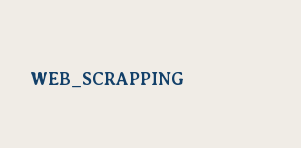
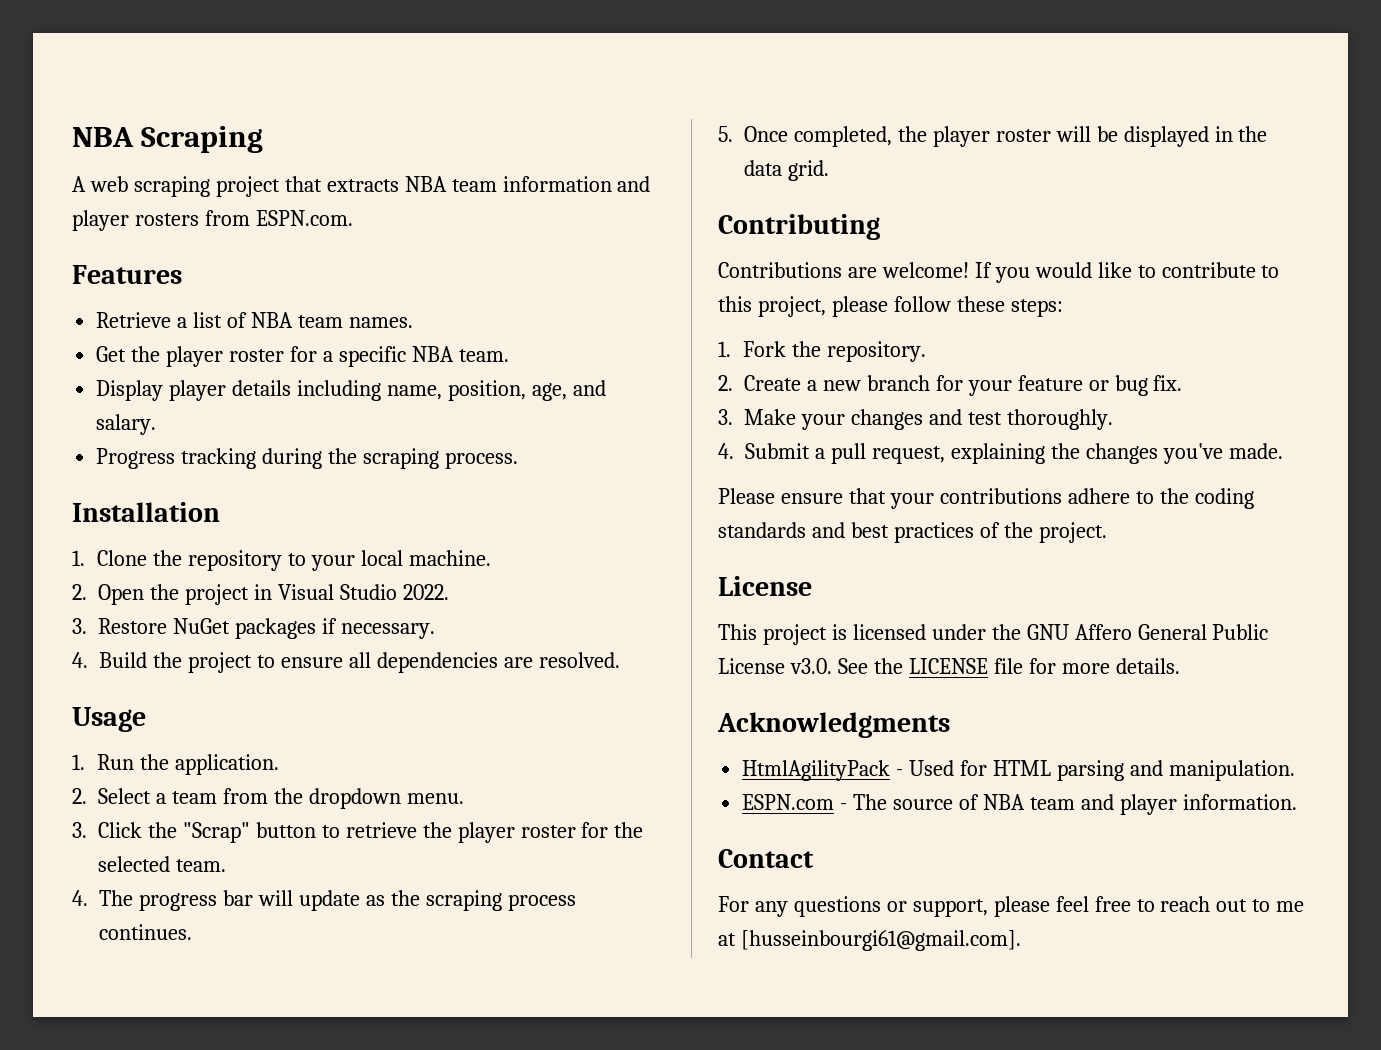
- WEB_SCRAPPING
+ NBA Scraping
+ A web scraping project that extracts NBA team information and player rosters from ESPN.com.
+ Features
+ Retrieve a list of NBA team names.
+ Get the player roster for a specific NBA team.
+ Display player details including name, position, age, and salary.
+ Progress tracking during the scraping process.
+ Installation
+ 1. Clone the repository to your local machine.
+ 2. Open the project in Visual Studio 2022.
+ 3. Restore NuGet packages if necessary.
+ 4. Build the project to ensure all dependencies are resolved.
+ Usage
+ 1. Run the application.
+ 2. Select a team from the dropdown menu.
+ 3. Click the "Scrap" button to retrieve the player roster for the selected team.
+ 4. The progress bar will update as the scraping process continues.
+ 5. Once completed, the player roster will be displayed in the data grid.
+ Contributing
+ Contributions are welcome! If you would like to contribute to this project, please follow these steps:
+ 1. Fork the repository.
+ 2. Create a new branch for your feature or bug fix.
+ 3. Make your changes and test thoroughly.
+ 4. Submit a pull request, explaining the changes you've made.
+ Please ensure that your contributions adhere to the coding standards and best practices of the project.
+ License
+ This project is licensed under the GNU Affero General Public License v3.0. See the LICENSE file for more details.
+ Acknowledgments
+ HtmlAgilityPack - Used for HTML parsing and manipulation.
+ ESPN.com - The source of NBA team and player information.
+ Contact
+ For any questions or support, please feel free to reach out to me at [husseinbourgi61@gmail.com].

